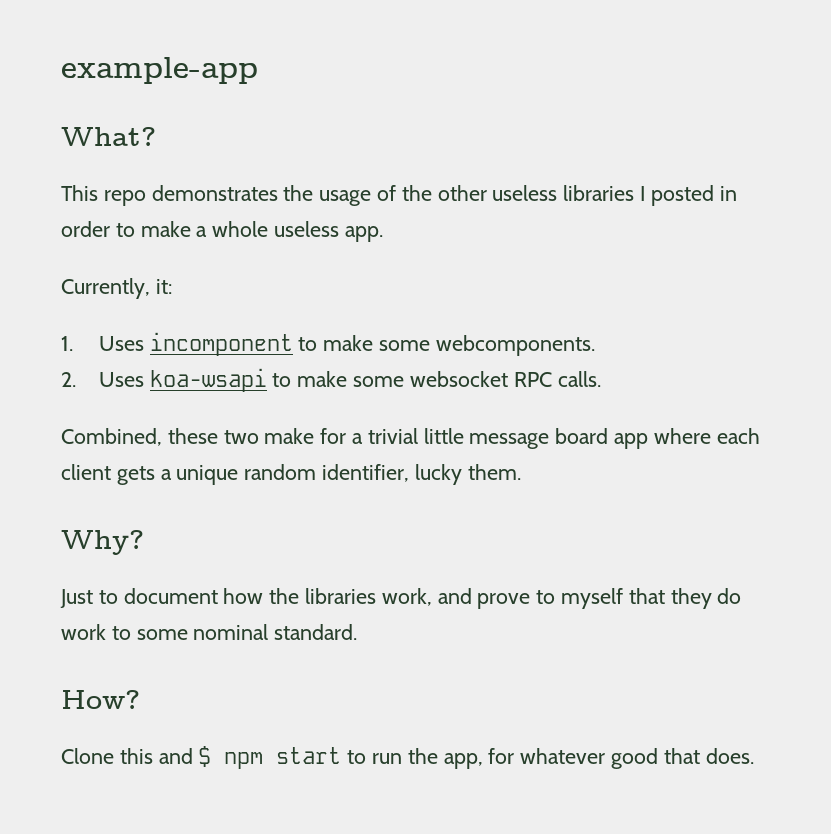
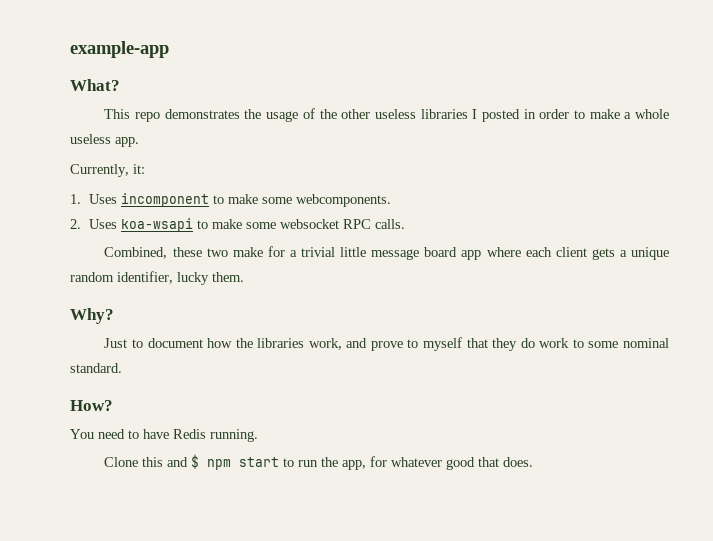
+ You need to have Redis running.

